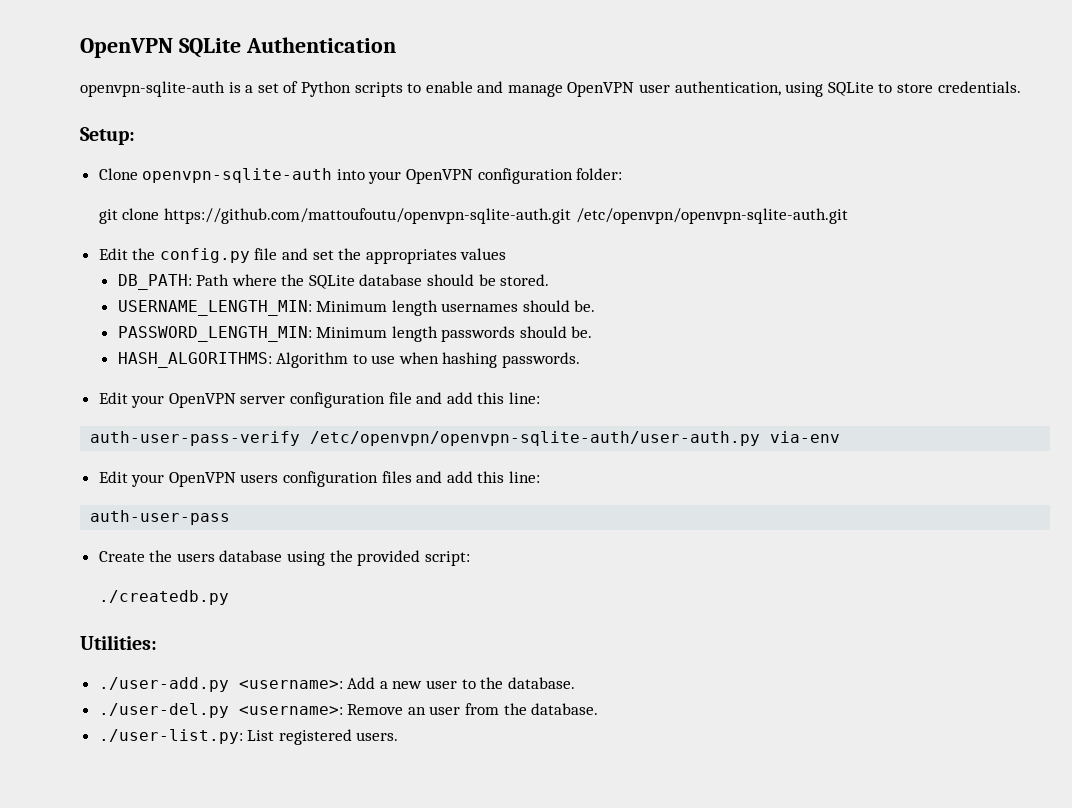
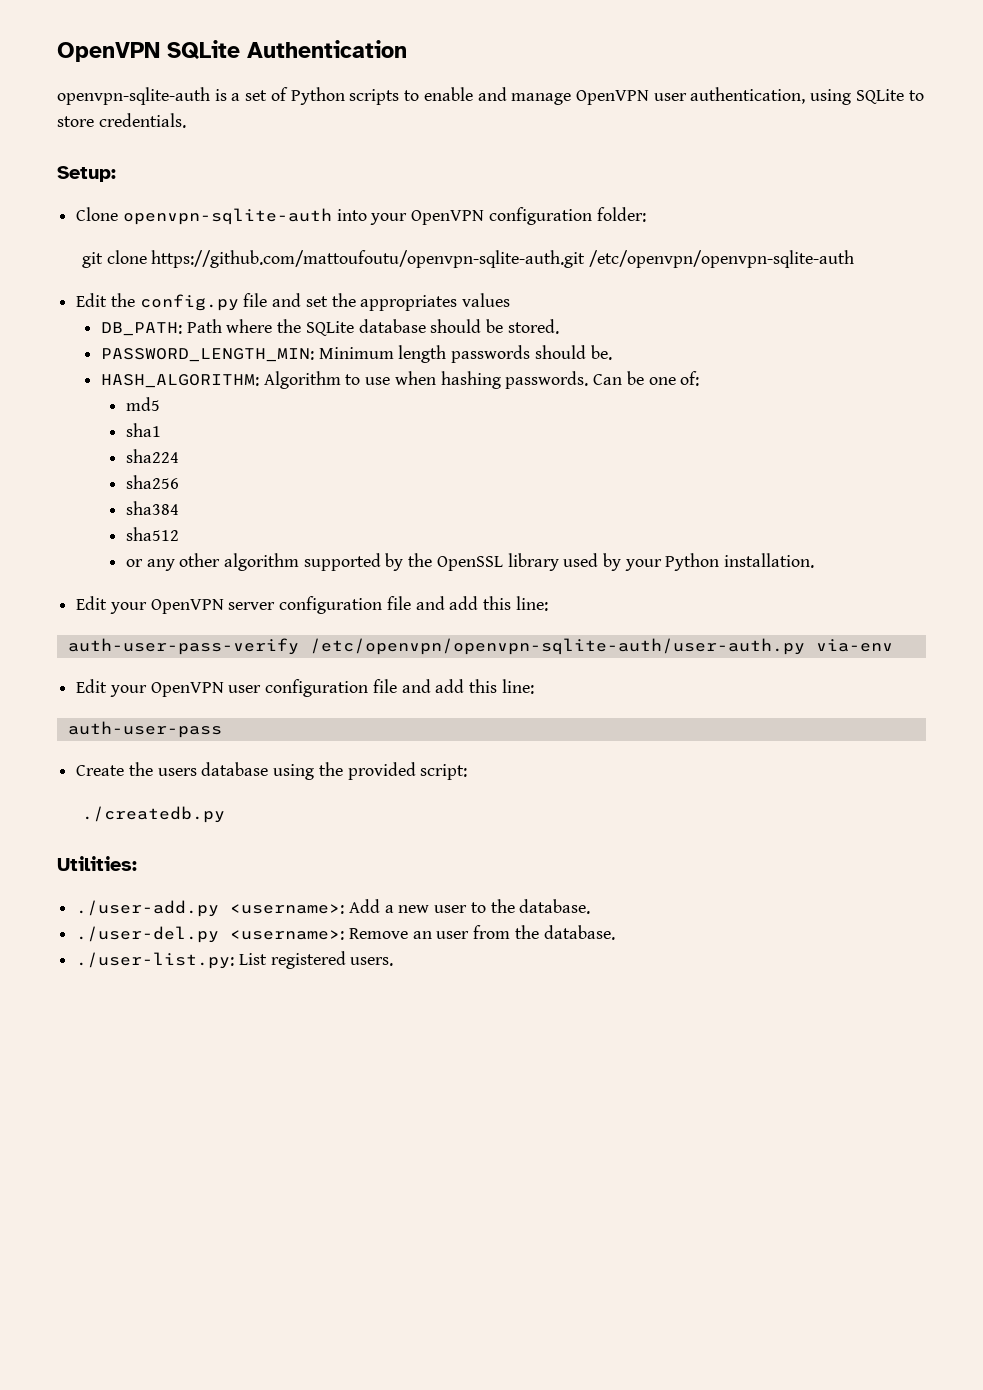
- git clone https://github.com/mattoufoutu/openvpn-sqlite-auth.git /etc/openvpn/openvpn-sqlite-auth.git
+ git clone https://github.com/mattoufoutu/openvpn-sqlite-auth.git /etc/openvpn/openvpn-sqlite-auth
- USERNAME_LENGTH_MIN: Minimum length usernames should be.
- HASH_ALGORITHMS: Algorithm to use when hashing passwords.
+ HASH_ALGORITHM: Algorithm to use when hashing passwords. Can be one of:
+ md5
+ sha1
+ sha224
+ sha256
+ sha384
+ sha512
+ or any other algorithm supported by the OpenSSL library used by your Python installation.
- Edit your OpenVPN users configuration files and add this line:
+ Edit your OpenVPN user configuration file and add this line:

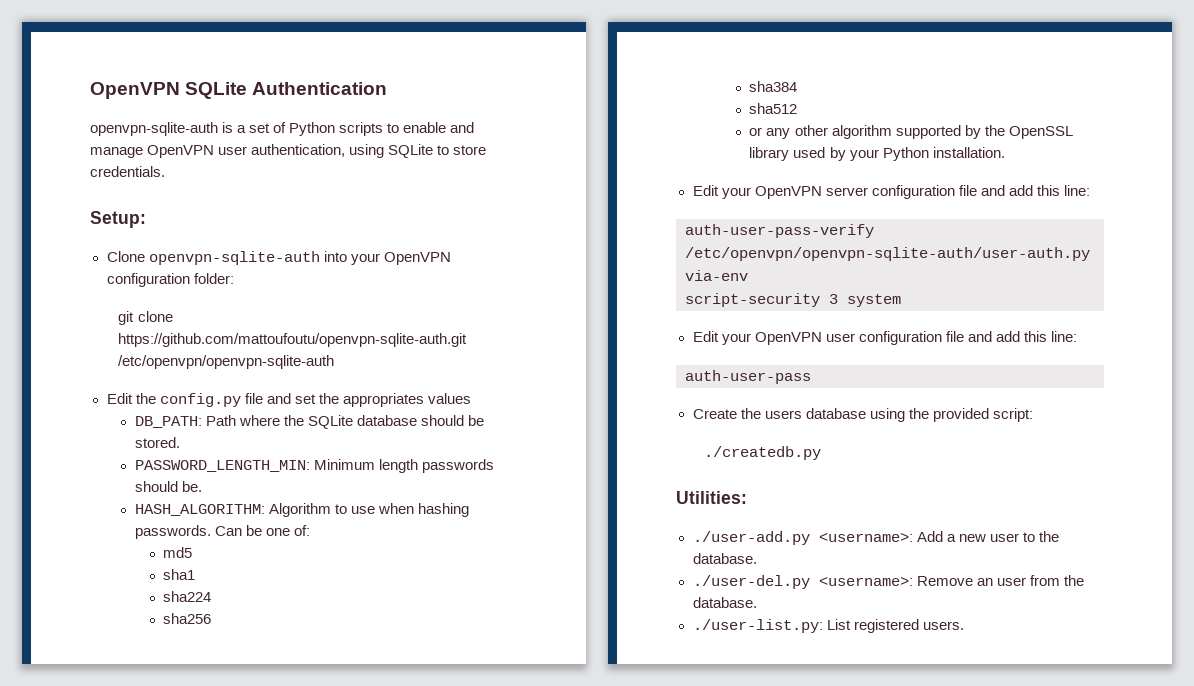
+ script-security 3 system

